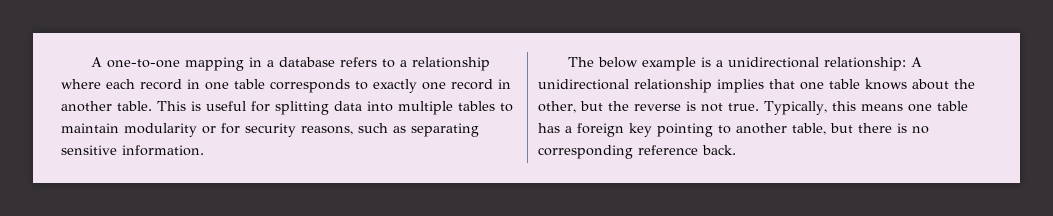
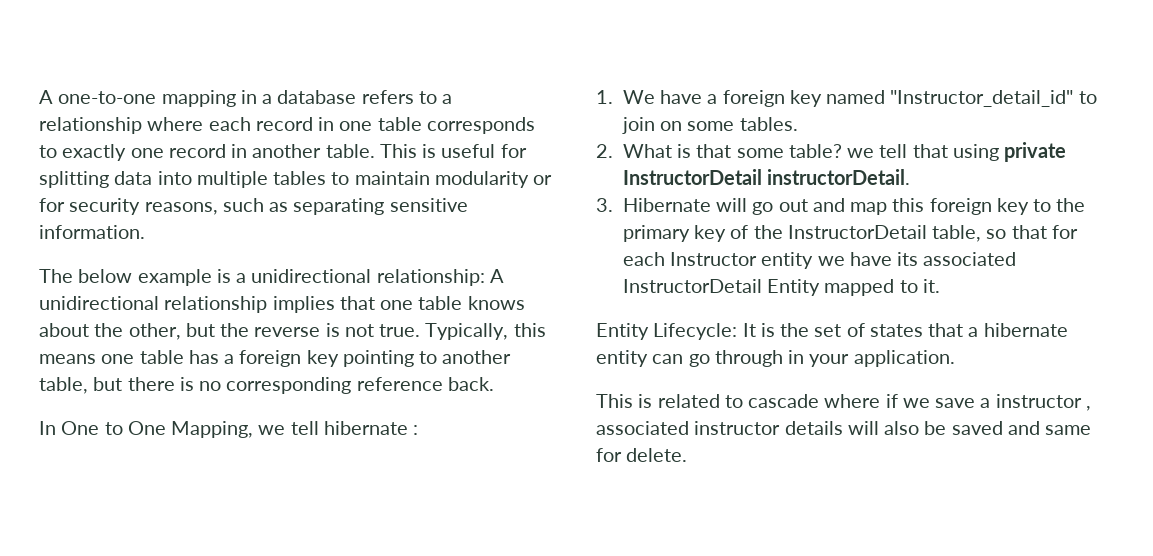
+ In One to One Mapping, we tell hibernate :
+ 1. We have a foreign key named "Instructor_detail_id" to join on some tables.
+ 2. What is that some table? we tell that using private InstructorDetail instructorDetail.
+ 3. Hibernate will go out and map this foreign key to the primary key of the InstructorDetail table, so that for each Instructor entity we have its associated InstructorDetail Entity mapped to it.
+ Entity Lifecycle: It is the set of states that a hibernate entity can go through in your application.
+ This is related to cascade where if we save a instructor , associated instructor details will also be saved and same for delete.

